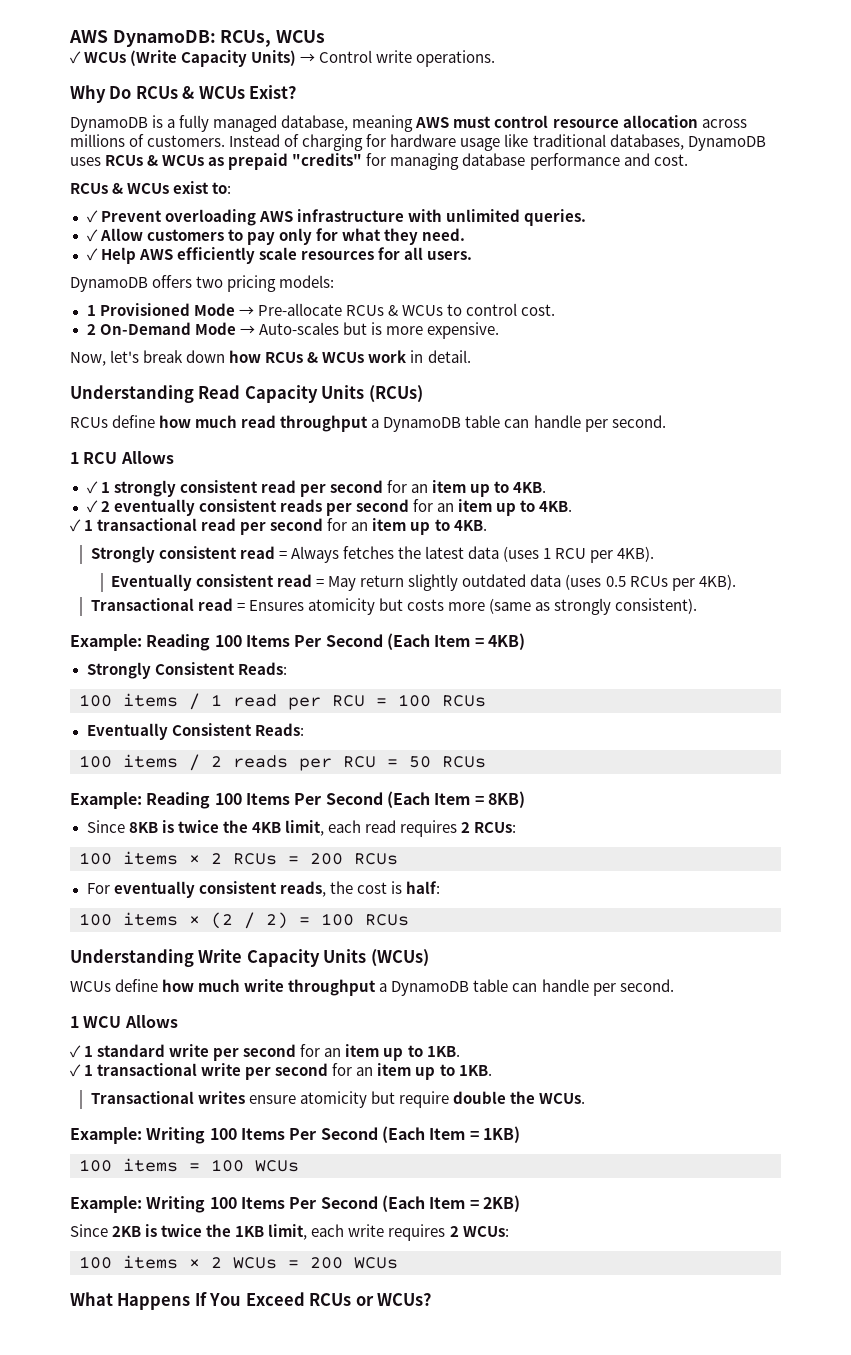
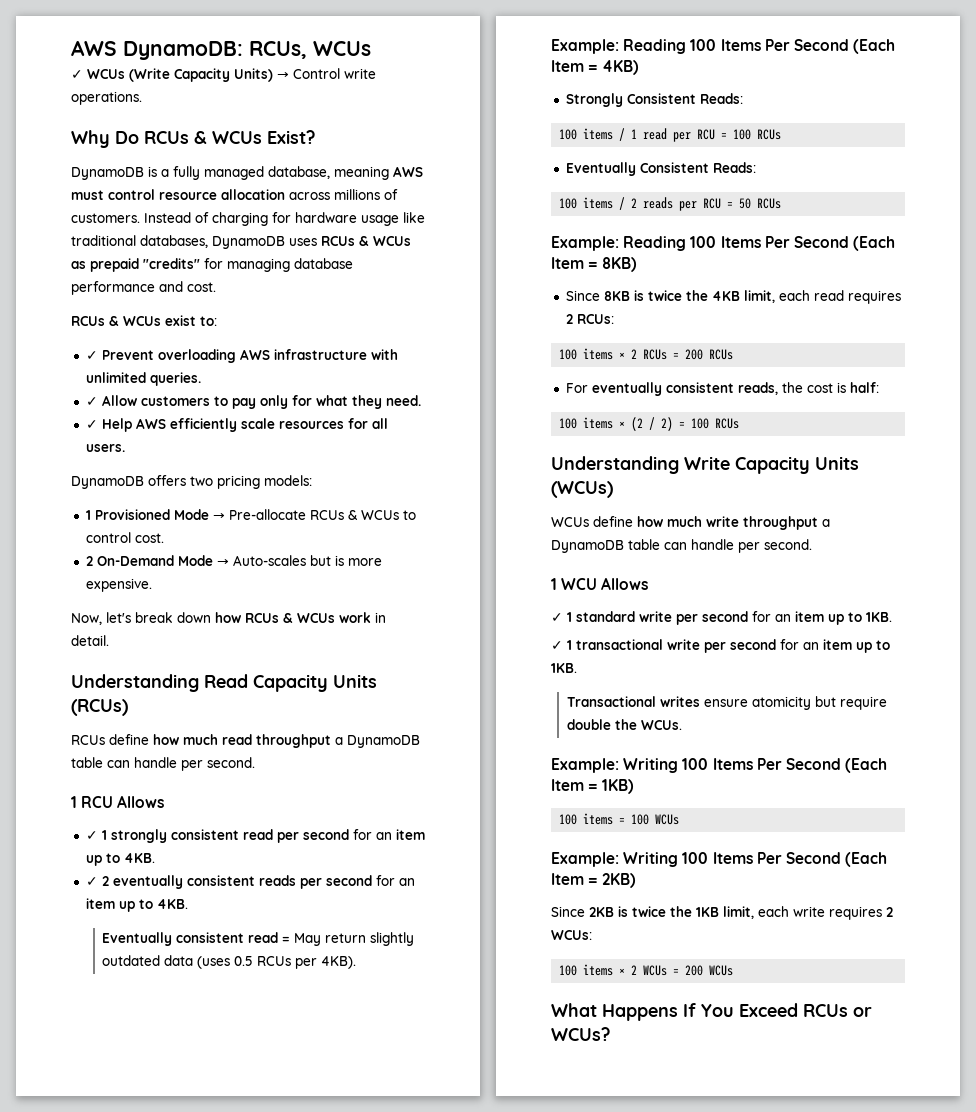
- ✓ 1 transactional read per second for an item up to 4KB.
- Strongly consistent read = Always fetches the latest data (uses 1 RCU per 4KB).
- Transactional read = Ensures atomicity but costs more (same as strongly consistent).

